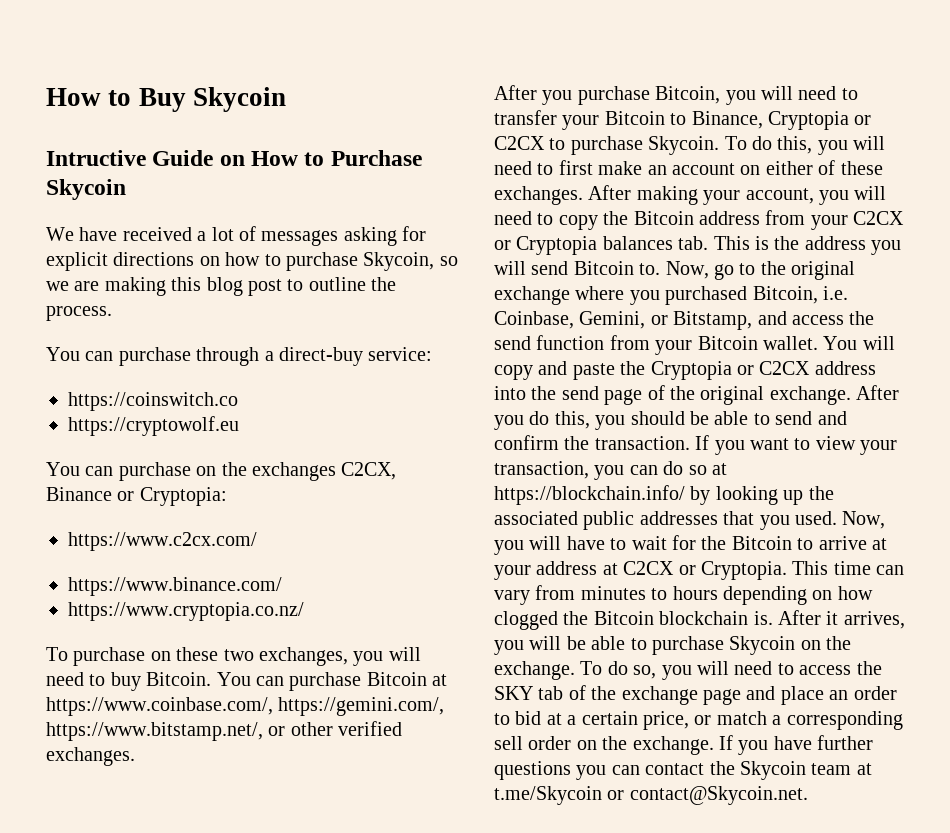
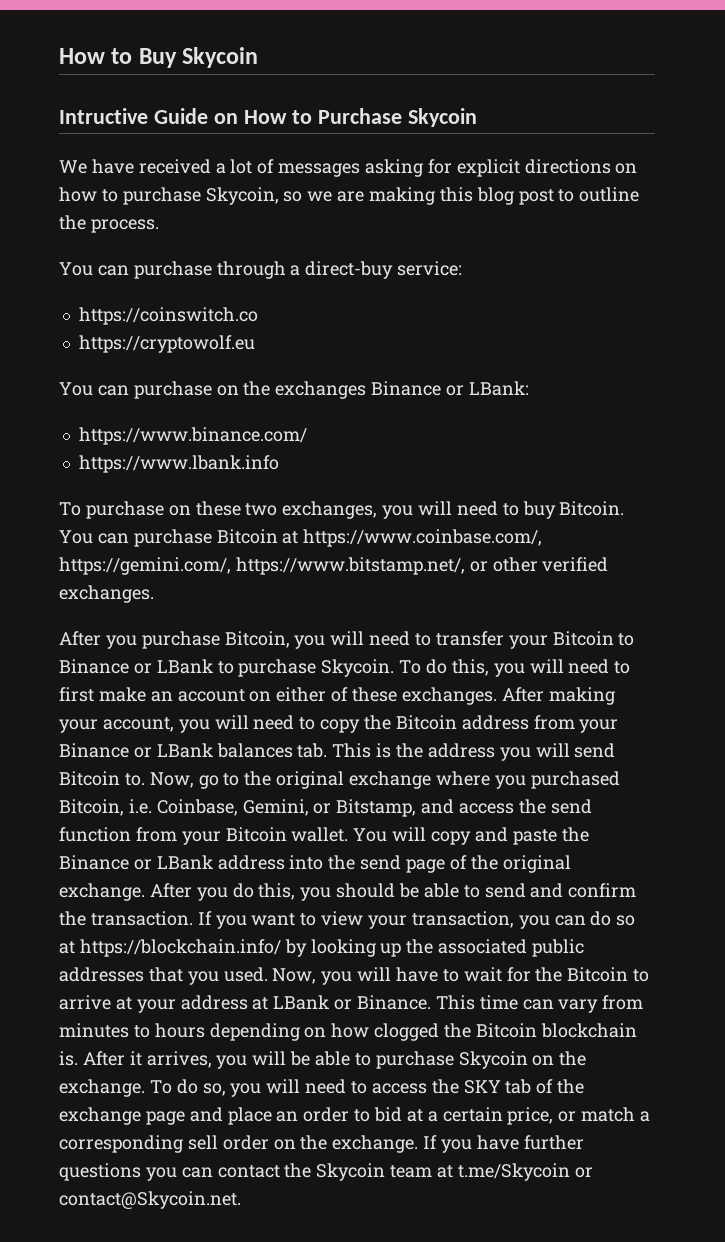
- You can purchase on the exchanges C2CX, Binance or Cryptopia:
- https://www.c2cx.com/
+ You can purchase on the exchanges Binance or LBank:
- https://www.cryptopia.co.nz/
+ https://www.lbank.info
- After you purchase Bitcoin, you will need to transfer your Bitcoin to Binance, Cryptopia or C2CX to purchase Skycoin.
+ After you purchase Bitcoin, you will need to transfer your Bitcoin to Binance or LBank to purchase Skycoin.
- After making your account, you will need to copy the Bitcoin address from your C2CX or Cryptopia balances tab. This is the address you will send Bitcoin to.
+ After making your account, you will need to copy the Bitcoin address from your Binance or LBank balances tab. This is the address you will send Bitcoin to.
- You will copy and paste the Cryptopia or C2CX address into the send page of the original exchange.
+ You will copy and paste the Binance or LBank address into the send page of the original exchange.
- Now, you will have to wait for the Bitcoin to arrive at your address at C2CX or Cryptopia.
+ Now, you will have to wait for the Bitcoin to arrive at your address at LBank or Binance.

